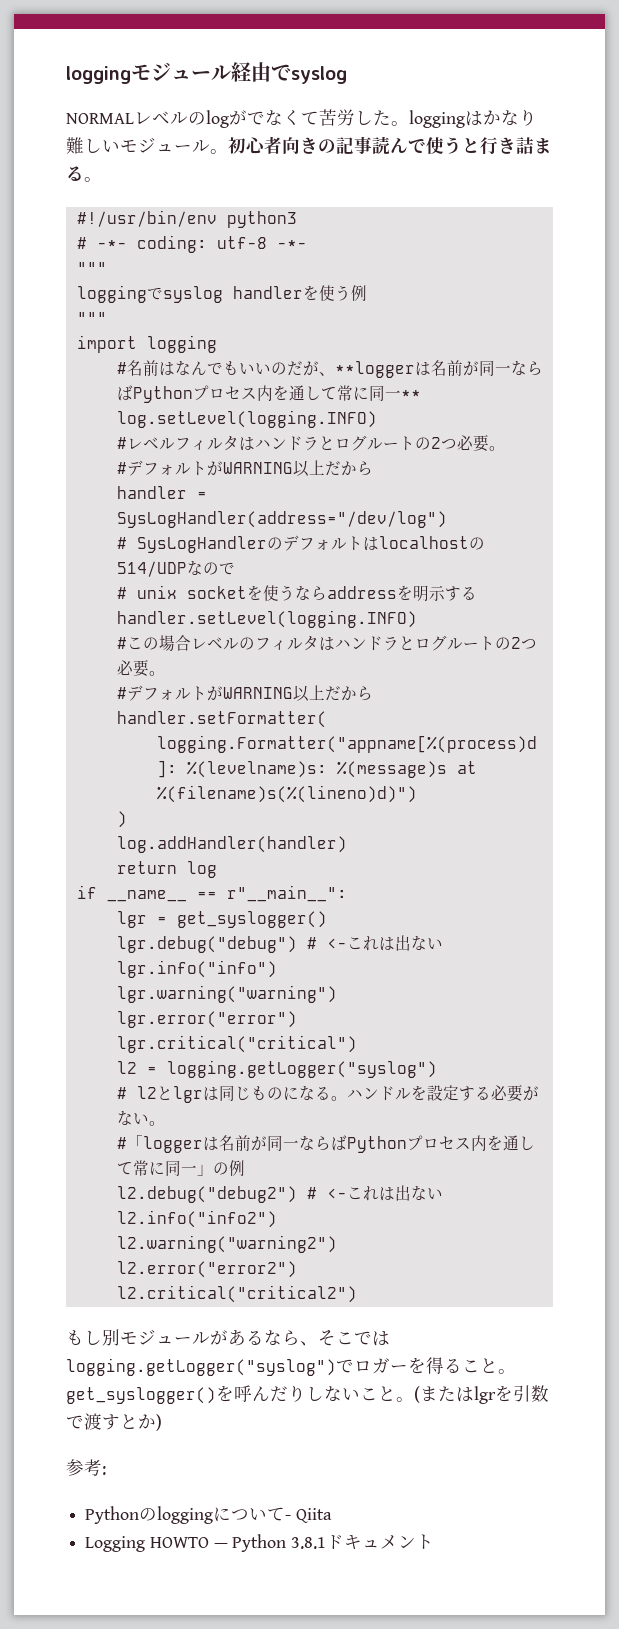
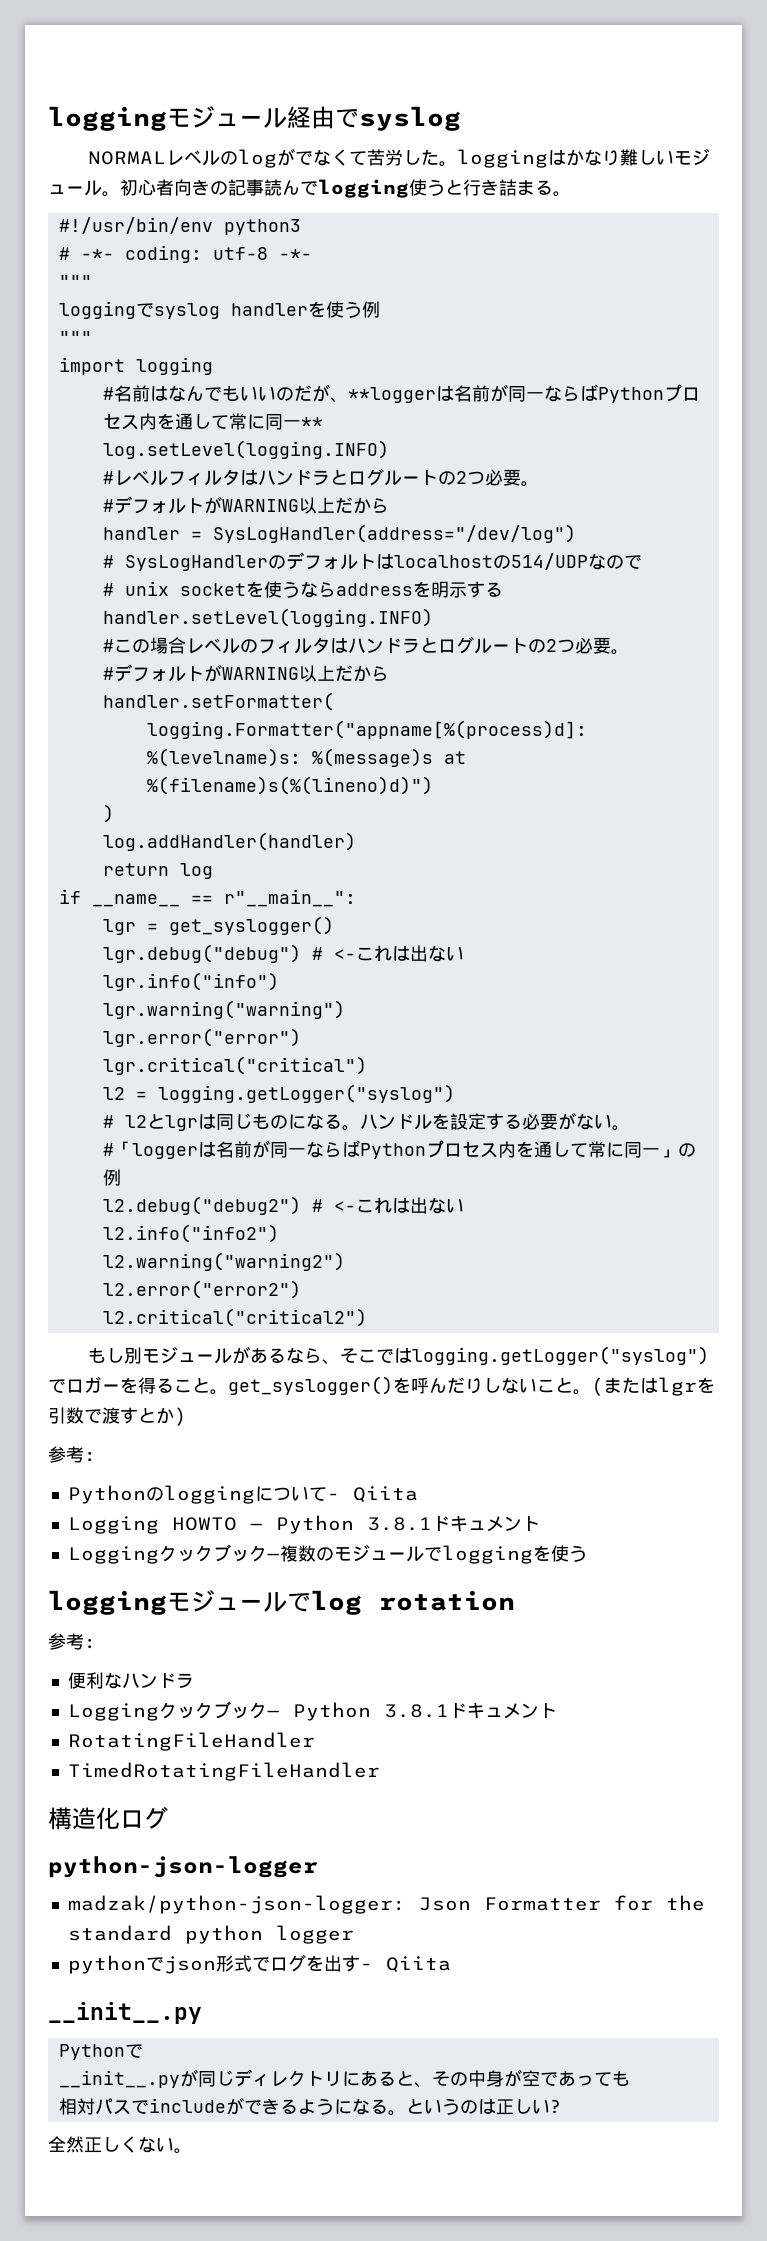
- 初心者向きの記事読んで使うと行き詰まる。
+ 初心者向きの記事読んでlogging使うと行き詰まる。
+ Loggingクックブック—複数のモジュールでloggingを使う
+ loggingモジュールでlog rotation
+ 参考:
+ 便利なハンドラ
+ Loggingクックブック— Python 3.8.1ドキュメント
+ RotatingFileHandler
+ TimedRotatingFileHandler
+ 構造化ログ
+ python-json-logger
+ madzak/python-json-logger: Json Formatter for the standard python logger
+ pythonでjson形式でログを出す- Qiita
+ __init__.py
+ Pythonで
+ __init__.pyが同じディレクトリにあると、その中身が空であっても
+ 相対パスでincludeができるようになる。というのは正しい?
+ 全然正しくない。

